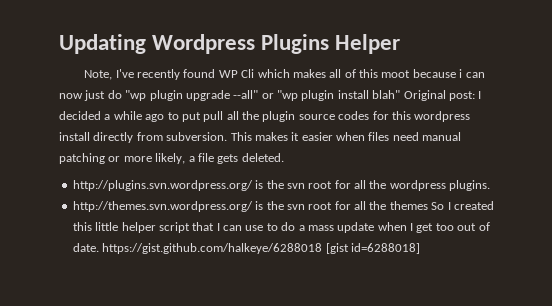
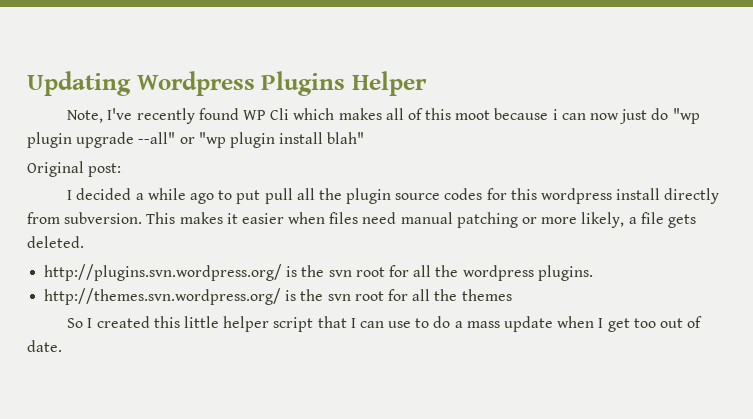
- Note, I've recently found WP Cli which makes all of this moot because i can now just do "wp plugin upgrade --all" or "wp plugin install blah" Original post: I decided a while ago to put pull all the plugin source codes for this wordpress install directly from subversion.
+ Note, I've recently found WP Cli which makes all of this moot because i can now just do "wp plugin upgrade --all" or "wp plugin install blah"
+ Original post:
+ I decided a while ago to put pull all the plugin source codes for this wordpress install directly from subversion.
- http://themes.svn.wordpress.org/ is the svn root for all the themes So I created this little helper script that I can use to do a mass update when I get too out of date. https://gist.github.com/halkeye/6288018 [gist id=6288018]
+ http://themes.svn.wordpress.org/ is the svn root for all the themes
+ So I created this little helper script that I can use to do a mass update when I get too out of date.

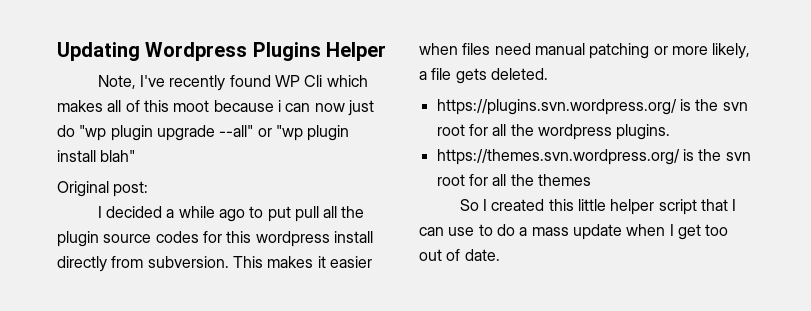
- http://plugins.svn.wordpress.org/ is the svn root for all the wordpress plugins.
+ https://plugins.svn.wordpress.org/ is the svn root for all the wordpress plugins.
- http://themes.svn.wordpress.org/ is the svn root for all the themes
+ https://themes.svn.wordpress.org/ is the svn root for all the themes

